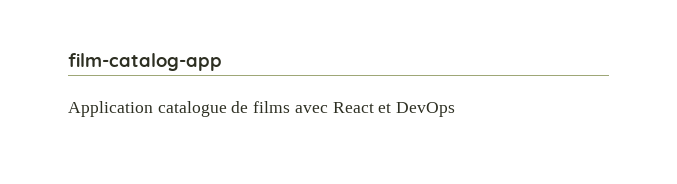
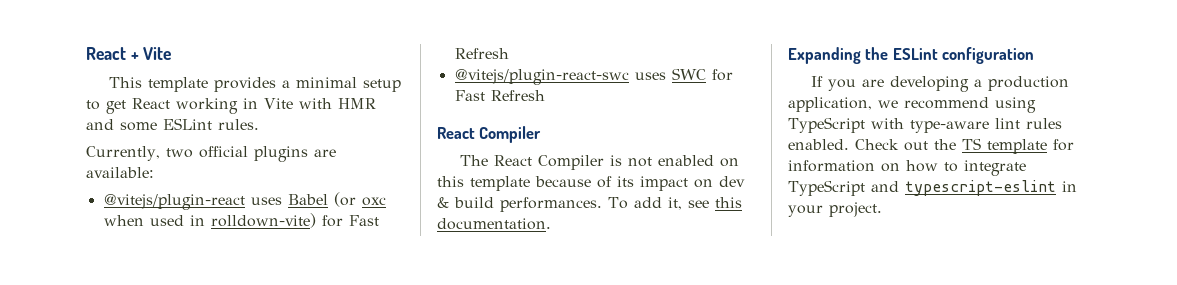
- film-catalog-app
- Application catalogue de films avec React et DevOps
+ React + Vite
+ This template provides a minimal setup to get React working in Vite with HMR and some ESLint rules.
+ Currently, two official plugins are available:
+ @vitejs/plugin-react uses Babel (or oxc when used in rolldown-vite) for Fast Refresh
+ @vitejs/plugin-react-swc uses SWC for Fast Refresh
+ React Compiler
+ The React Compiler is not enabled on this template because of its impact on dev & build performances. To add it, see this documentation.
+ Expanding the ESLint configuration
+ If you are developing a production application, we recommend using TypeScript with type-aware lint rules enabled. Check out the TS template for information on how to integrate TypeScript and typescript-eslint in your project.

